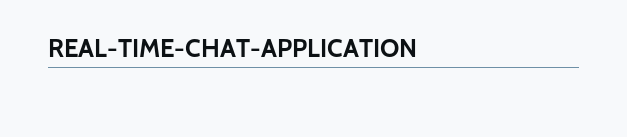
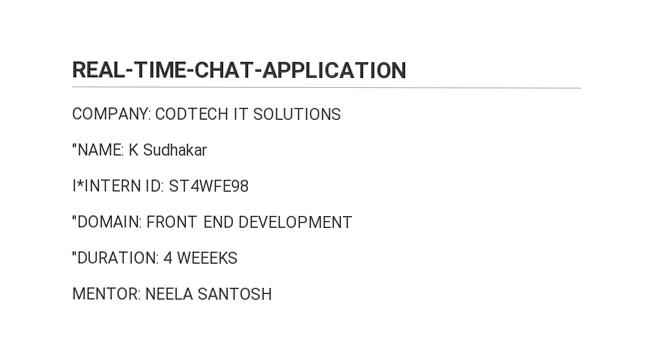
+ COMPANY: CODTECH IT SOLUTIONS
+ "NAME: K Sudhakar
+ I*INTERN ID: ST4WFE98
+ "DOMAIN: FRONT END DEVELOPMENT
+ "DURATION: 4 WEEEKS
+ MENTOR: NEELA SANTOSH

